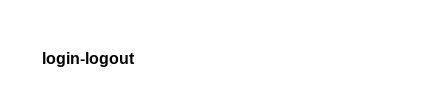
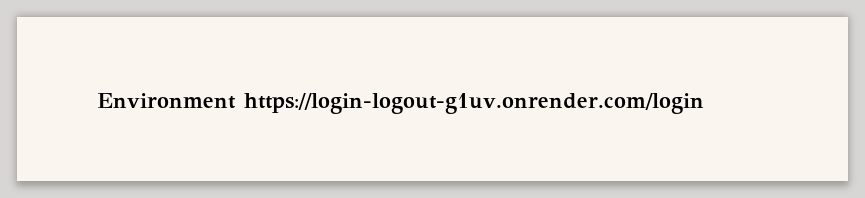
- login-logout
+ Environment https://login-logout-g1uv.onrender.com/login

